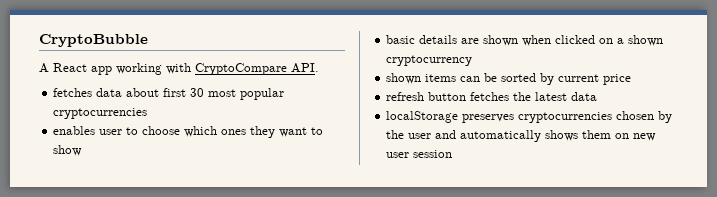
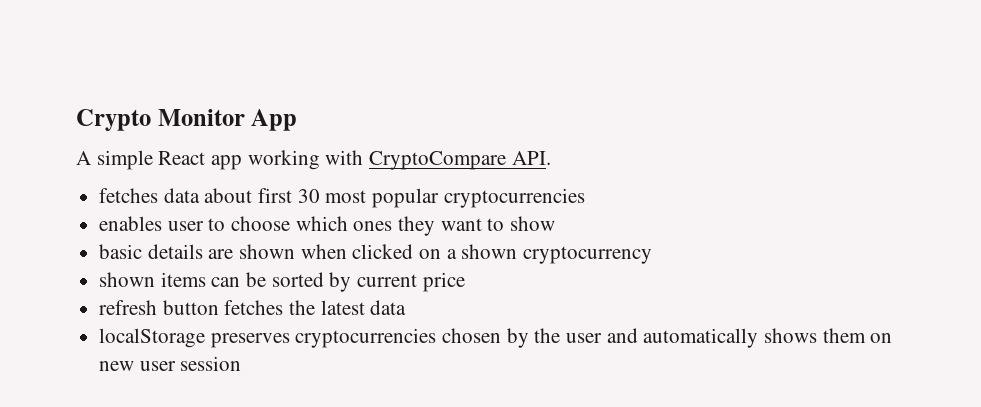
- CryptoBubble
+ Crypto Monitor App
- A React app working with CryptoCompare API.
+ A simple React app working with CryptoCompare API.

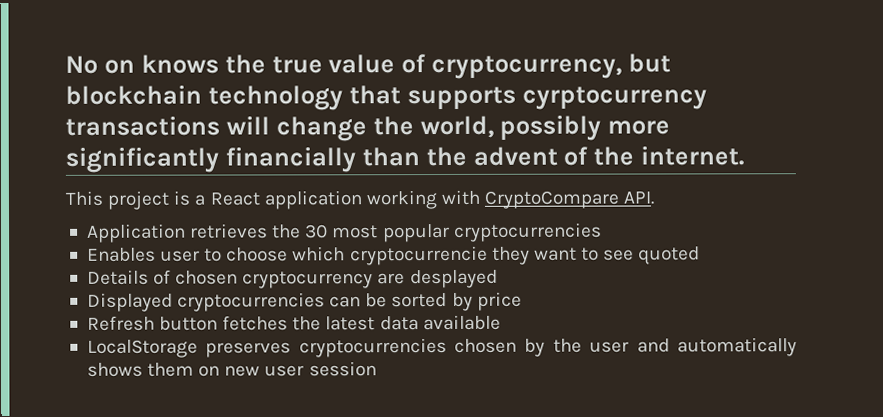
- Crypto Monitor App
- A simple React app working with CryptoCompare API.
+ No on knows the true value of cryptocurrency, but blockchain technology that supports cyrptocurrency transactions will change the world, possibly more significantly financially than the advent of the internet.
+ This project is a React application working with CryptoCompare API.
- fetches data about first 30 most popular cryptocurrencies
+ Application retrieves the 30 most popular cryptocurrencies
- enables user to choose which ones they want to show
- basic details are shown when clicked on a shown cryptocurrency
- shown items can be sorted by current price
+ Enables user to choose which cryptocurrencie they want to see quoted
+ Details of chosen cryptocurrency are desplayed
+ Displayed cryptocurrencies can be sorted by price
- refresh button fetches the latest data
- localStorage preserves cryptocurrencies chosen by the user and automatically shows them on new user session
+ Refresh button fetches the latest data available
+ LocalStorage preserves cryptocurrencies chosen by the user and automatically shows them on new user session

